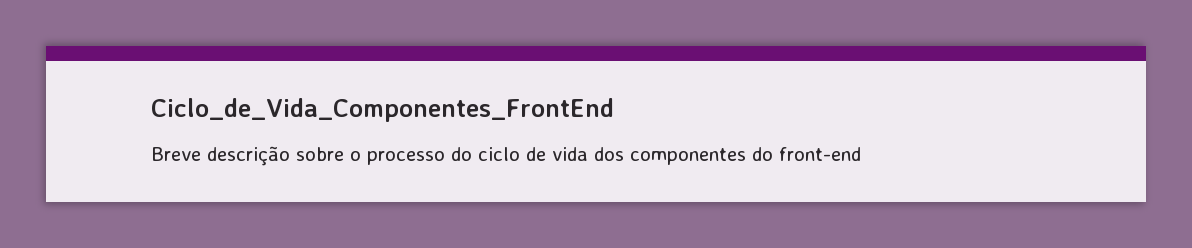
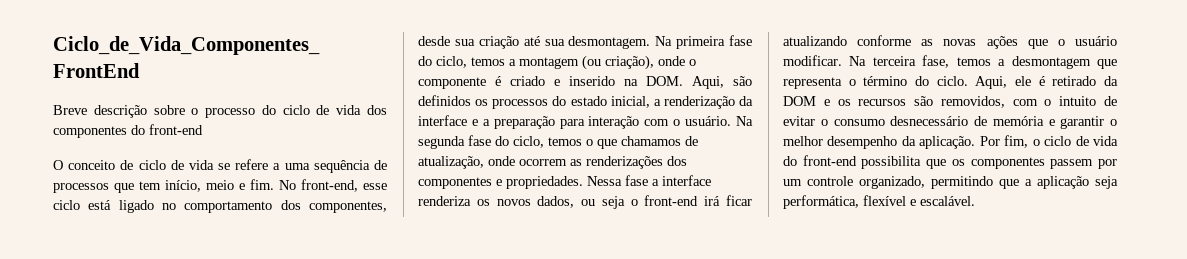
+ O conceito de ciclo de vida se refere a uma sequência de processos que tem início, meio e fim. No front-end, esse ciclo está ligado no comportamento dos componentes, desde sua criação até sua desmontagem. Na primeira fase do ciclo, temos a montagem (ou criação), onde o componente é criado e inserido na DOM. Aqui, são definidos os processos do estado inicial, a renderização da interface e a preparação para interação com o usuário. Na segunda fase do ciclo, temos o que chamamos de atualização, onde ocorrem as renderizações dos componentes e propriedades. Nessa fase a interface renderiza os novos dados, ou seja o front-end irá ficar atualizando conforme as novas ações que o usuário modificar. Na terceira fase, temos a desmontagem que representa o término do ciclo. Aqui, ele é retirado da DOM e os recursos são removidos, com o intuito de evitar o consumo desnecessário de memória e garantir o melhor desempenho da aplicação. Por fim, o ciclo de vida do front-end possibilita que os componentes passem por um controle organizado, permitindo que a aplicação seja performática, flexível e escalável.

